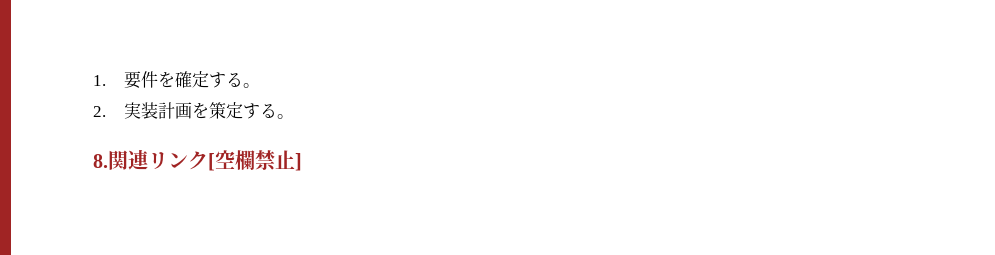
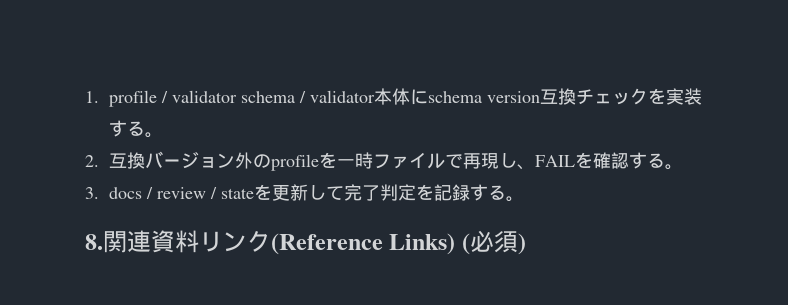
- 1.要件を確定する。
- 2.実装計画を策定する。
- 8.関連リンク[空欄禁止]
+ 1. profile / validator schema / validator本体にschema version互換チェックを実装する。
+ 2.互換バージョン外のprofileを一時ファイルで再現し、FAILを確認する。
+ 3. docs / review / stateを更新して完了判定を記録する。
+ 8.関連資料リンク(Reference Links) (必須)

